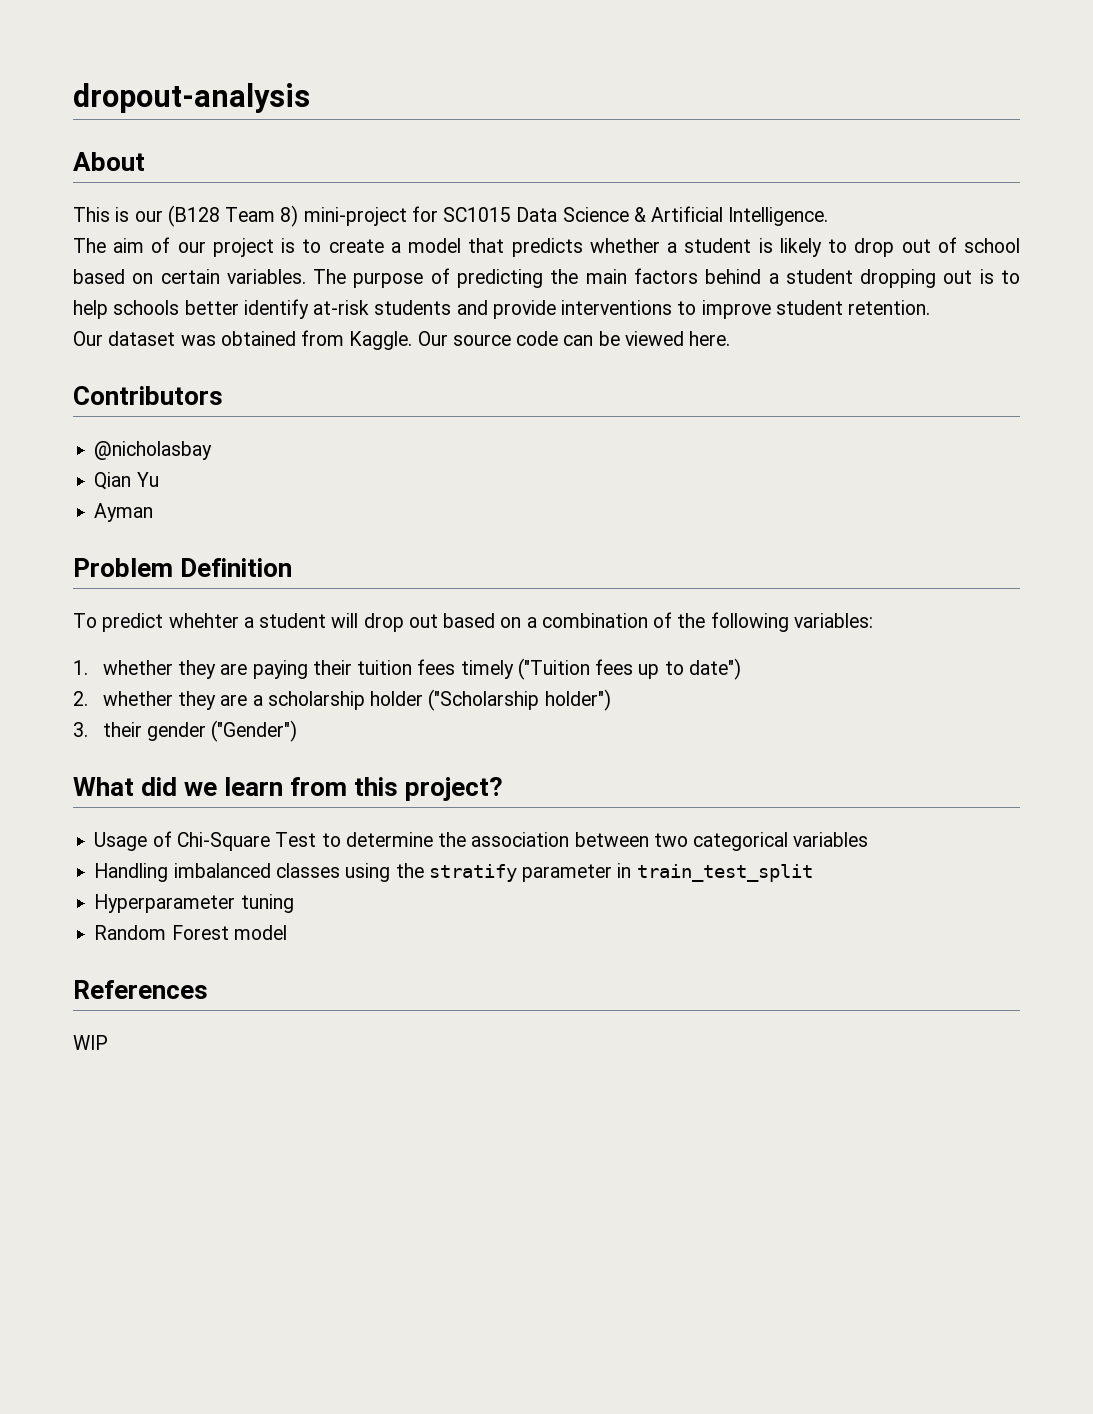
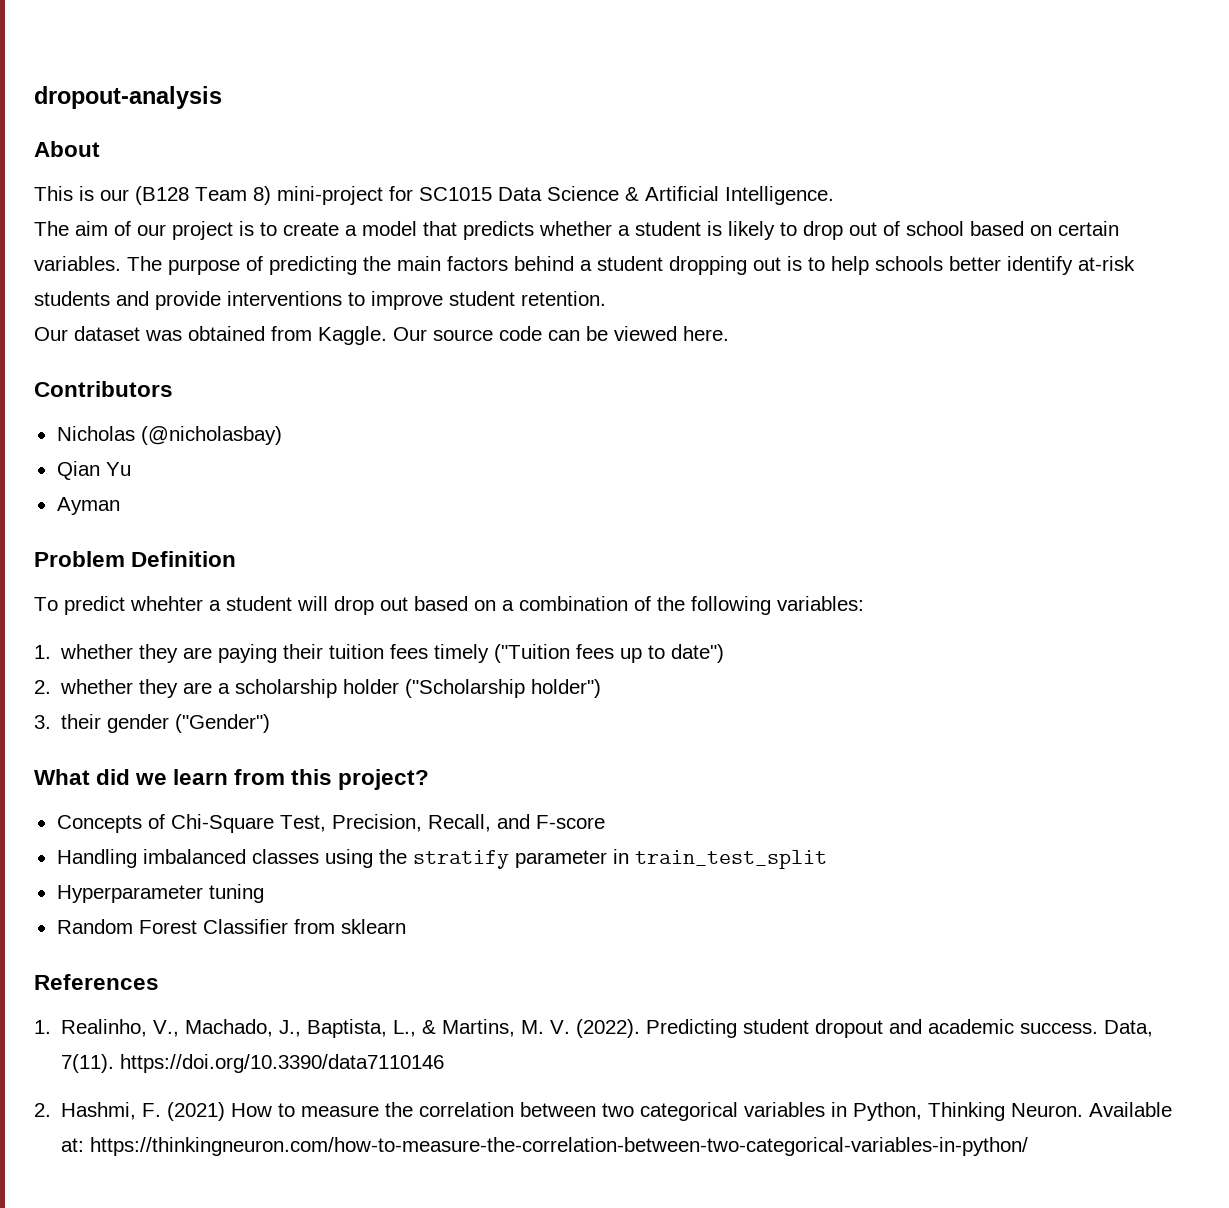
- @nicholasbay
+ Nicholas (@nicholasbay)
- Usage of Chi-Square Test to determine the association between two categorical variables
+ Concepts of Chi-Square Test, Precision, Recall, and F-score
- Random Forest model
+ Random Forest Classifier from sklearn
  References
- WIP
+ 1. Realinho, V., Machado, J., Baptista, L., & Martins, M. V. (2022). Predicting student dropout and academic success. Data, 7(11). https://doi.org/10.3390/data7110146
+ 2. Hashmi, F. (2021) How to measure the correlation between two categorical variables in Python, Thinking Neuron. Available at: https://thinkingneuron.com/how-to-measure-the-correlation-between-two-categorical-variables-in-python/

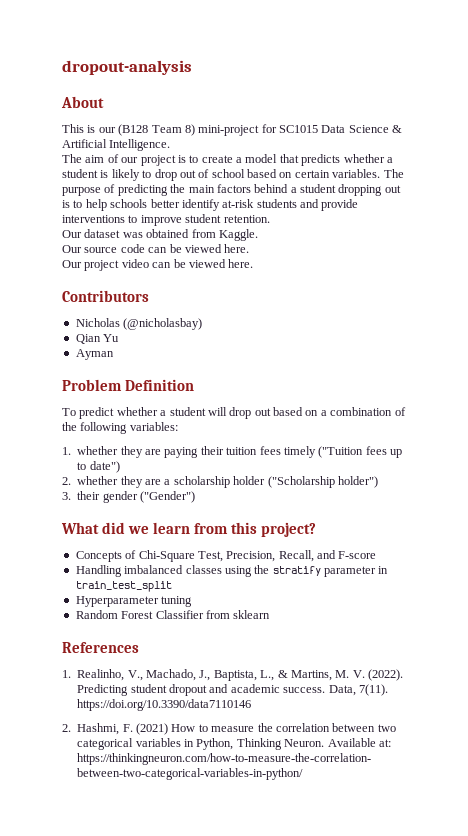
- Our dataset was obtained from Kaggle. Our source code can be viewed here.
+ Our dataset was obtained from Kaggle.
+ Our source code can be viewed here.
+ Our project video can be viewed here.
- To predict whehter a student will drop out based on a combination of the following variables:
+ To predict whether a student will drop out based on a combination of the following variables:

